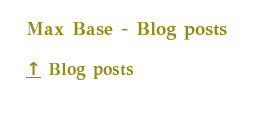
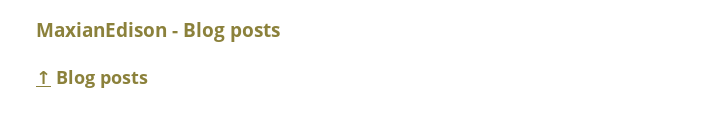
- Max Base - Blog posts
+ MaxianEdison - Blog posts

